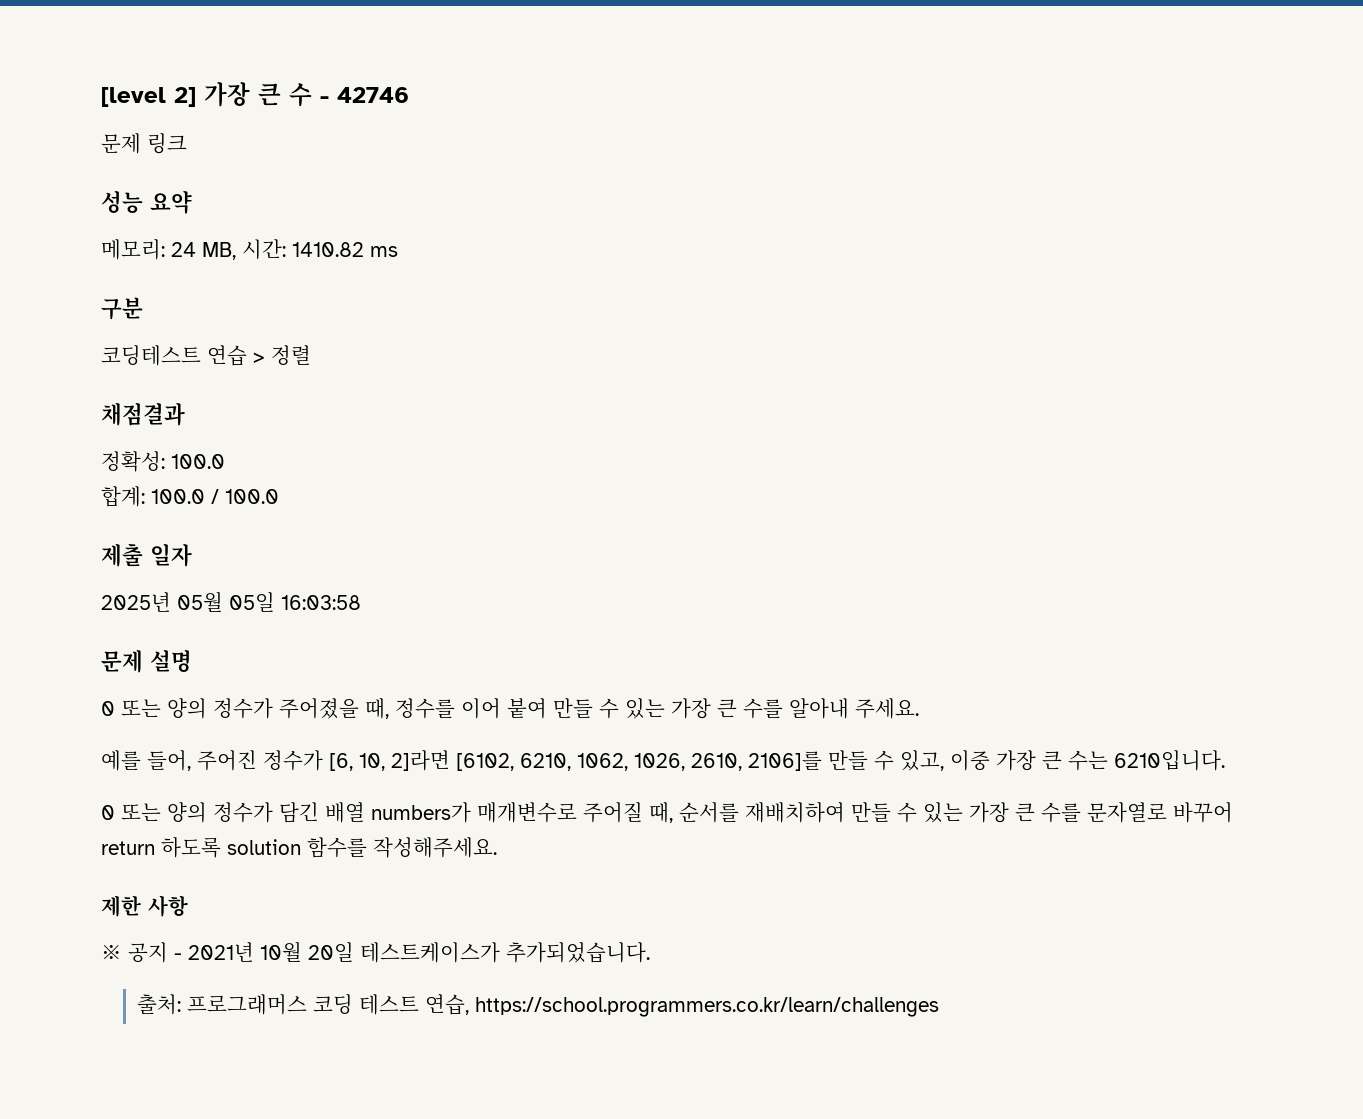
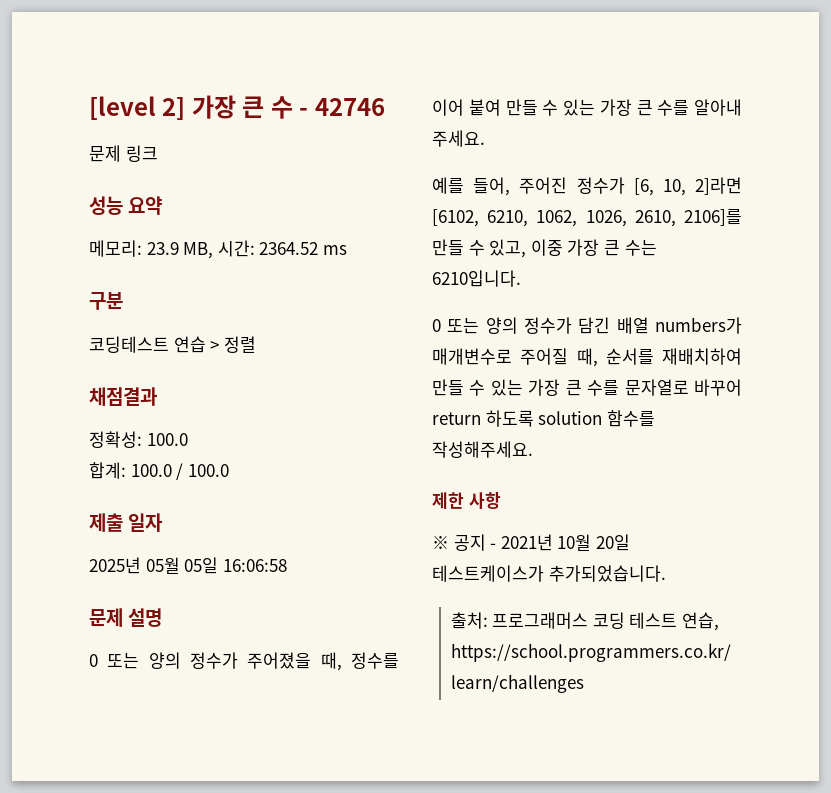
- 메모리: 24 MB, 시간: 1410.82 ms
+ 메모리: 23.9 MB, 시간: 2364.52 ms
- 2025년 05월 05일 16:03:58
+ 2025년 05월 05일 16:06:58

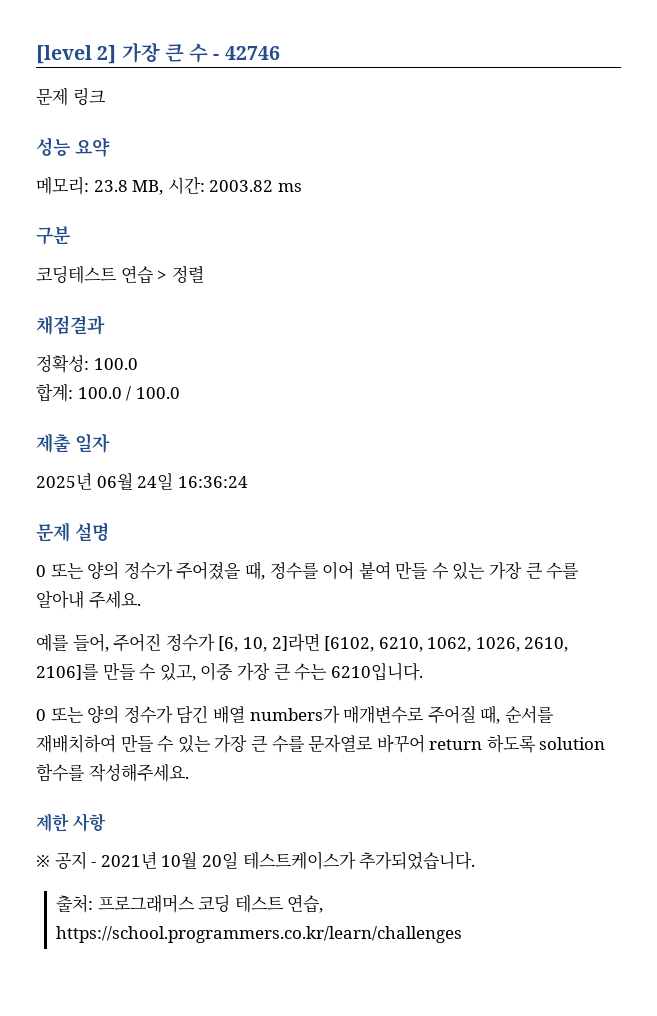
- 메모리: 23.9 MB, 시간: 2364.52 ms
+ 메모리: 23.8 MB, 시간: 2003.82 ms
- 2025년 05월 05일 16:06:58
+ 2025년 06월 24일 16:36:24

